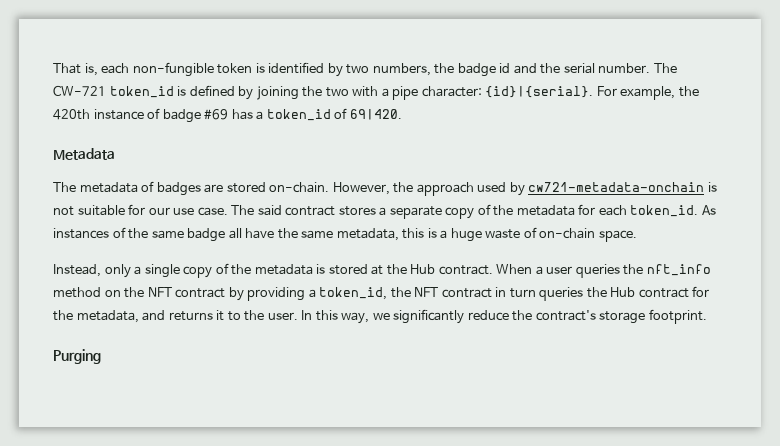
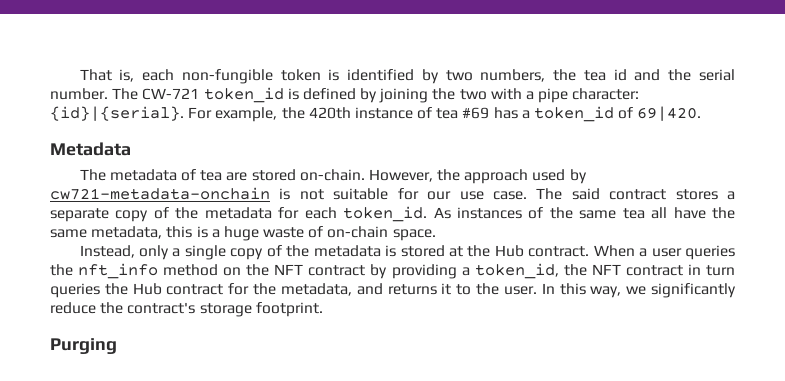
- That is, each non-fungible token is identified by two numbers, the badge id and the serial number.
+ That is, each non-fungible token is identified by two numbers, the tea id and the serial number.
- For example, the 420th instance of badge #69 has a token_id of 69|420.
+ For example, the 420th instance of tea #69 has a token_id of 69|420.
- The metadata of badges are stored on-chain.
+ The metadata of tea are stored on-chain.
- As instances of the same badge all have the same metadata, this is a huge waste of on-chain space.
+ As instances of the same tea all have the same metadata, this is a huge waste of on-chain space.

